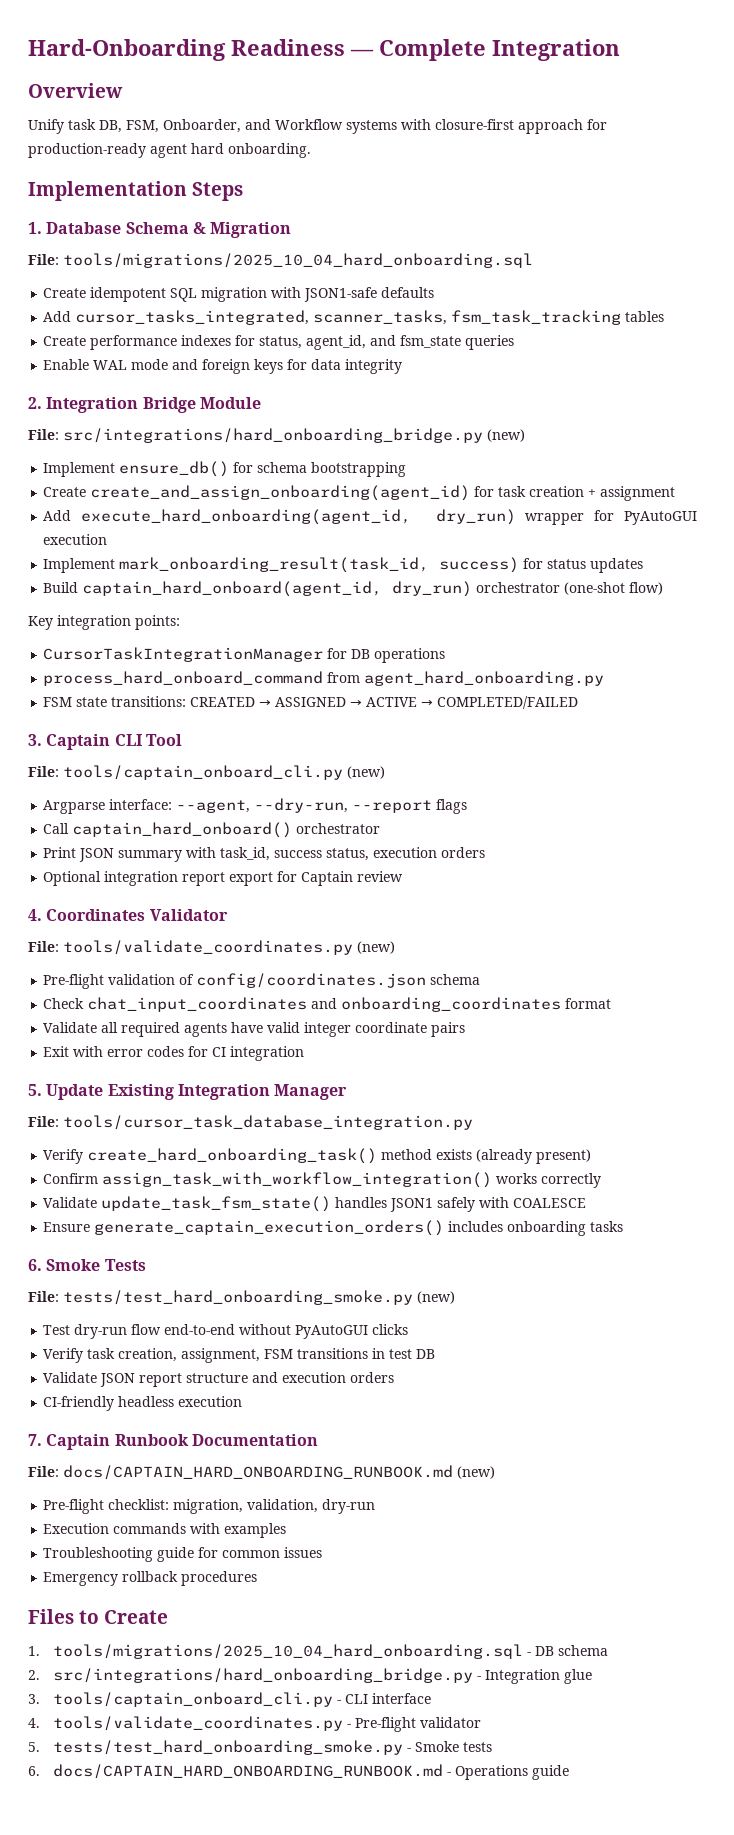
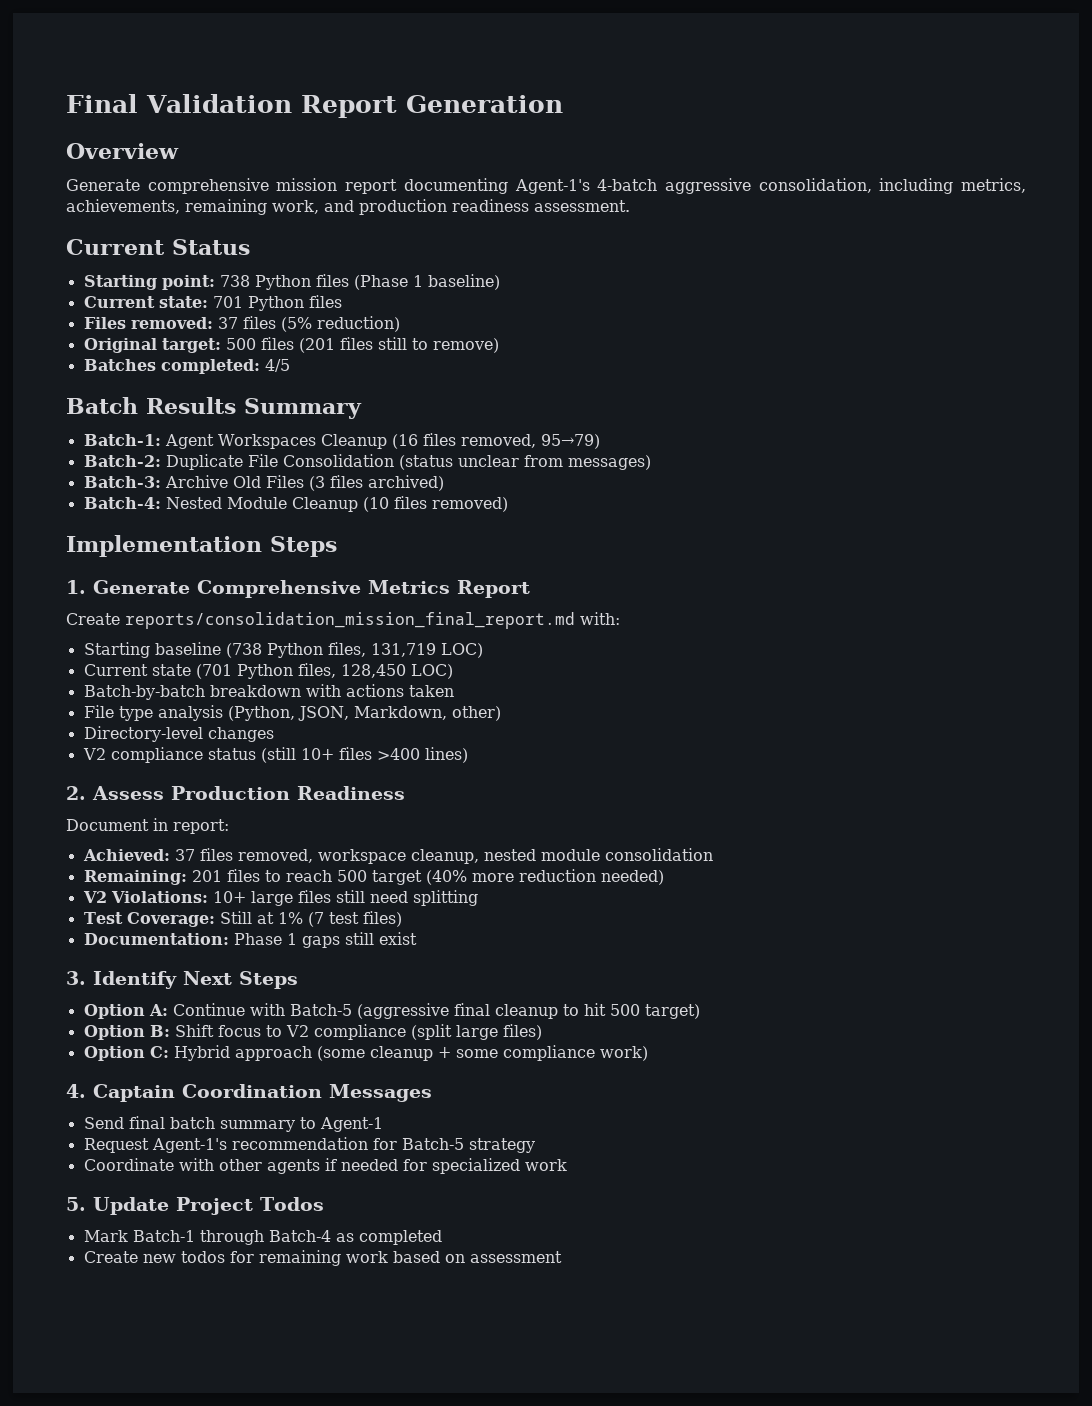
- Hard-Onboarding Readiness — Complete Integration
+ Final Validation Report Generation
  Overview
- Unify task DB, FSM, Onboarder, and Workflow systems with closure-first approach for production-ready agent hard onboarding.
+ Generate comprehensive mission report documenting Agent-1's 4-batch aggressive consolidation, including metrics, achievements, remaining work, and production readiness assessment.
+ Current Status
+ Starting point: 738 Python files (Phase 1 baseline)
+ Current state: 701 Python files
+ Files removed: 37 files (5% reduction)
+ Original target: 500 files (201 files still to remove)
+ Batches completed: 4/5
+ Batch Results Summary
+ Batch-1: Agent Workspaces Cleanup (16 files removed, 95→79)
+ Batch-2: Duplicate File Consolidation (status unclear from messages)
+ Batch-3: Archive Old Files (3 files archived)
+ Batch-4: Nested Module Cleanup (10 files removed)
  Implementation Steps
- 1. Database Schema & Migration
- File: tools/migrations/2025_10_04_hard_onboarding.sql
- Create idempotent SQL migration with JSON1-safe defaults
- Add cursor_tasks_integrated, scanner_tasks, fsm_task_tracking tables
- Create performance indexes for status, agent_id, and fsm_state queries
- Enable WAL mode and foreign keys for data integrity
- 2. Integration Bridge Module
- File: src/integrations/hard_onboarding_bridge.py (new)
- Implement ensure_db() for schema bootstrapping
- Create create_and_assign_onboarding(agent_id) for task creation + assignment
- Add execute_hard_onboarding(agent_id, dry_run) wrapper for PyAutoGUI execution
- Implement mark_onboarding_result(task_id, success) for status updates
- Build captain_hard_onboard(agent_id, dry_run) orchestrator (one-shot flow)
- Key integration points:
- CursorTaskIntegrationManager for DB operations
- process_hard_onboard_command from agent_hard_onboarding.py
- FSM state transitions: CREATED → ASSIGNED → ACTIVE → COMPLETED/FAILED
- 3. Captain CLI Tool
- File: tools/captain_onboard_cli.py (new)
- Argparse interface: --agent, --dry-run, --report flags
- Call captain_hard_onboard() orchestrator
- Print JSON summary with task_id, success status, execution orders
- Optional integration report export for Captain review
- 4. Coordinates Validator
- File: tools/validate_coordinates.py (new)
- Pre-flight validation of config/coordinates.json schema
- Check chat_input_coordinates and onboarding_coordinates format
- Validate all required agents have valid integer coordinate pairs
- Exit with error codes for CI integration
- 5. Update Existing Integration Manager
- File: tools/cursor_task_database_integration.py
- Verify create_hard_onboarding_task() method exists (already present)
- Confirm assign_task_with_workflow_integration() works correctly
- Validate update_task_fsm_state() handles JSON1 safely with COALESCE
- Ensure generate_captain_execution_orders() includes onboarding tasks
- 6. Smoke Tests
- File: tests/test_hard_onboarding_smoke.py (new)
- Test dry-run flow end-to-end without PyAutoGUI clicks
- Verify task creation, assignment, FSM transitions in test DB
- Validate JSON report structure and execution orders
- CI-friendly headless execution
- 7. Captain Runbook Documentation
- File: docs/CAPTAIN_HARD_ONBOARDING_RUNBOOK.md (new)
- Pre-flight checklist: migration, validation, dry-run
- Execution commands with examples
- Troubleshooting guide for common issues
- Emergency rollback procedures
- Files to Create
- 1. tools/migrations/2025_10_04_hard_onboarding.sql - DB schema
- 2. src/integrations/hard_onboarding_bridge.py - Integration glue
- 3. tools/captain_onboard_cli.py - CLI interface
- 4. tools/validate_coordinates.py - Pre-flight validator
- 5. tests/test_hard_onboarding_smoke.py - Smoke tests
- 6. docs/CAPTAIN_HARD_ONBOARDING_RUNBOOK.md - Operations guide
+ 1. Generate Comprehensive Metrics Report
+ Create reports/consolidation_mission_final_report.md with:
+ Starting baseline (738 Python files, 131,719 LOC)
+ Current state (701 Python files, 128,450 LOC)
+ Batch-by-batch breakdown with actions taken
+ File type analysis (Python, JSON, Markdown, other)
+ Directory-level changes
+ V2 compliance status (still 10+ files >400 lines)
+ 2. Assess Production Readiness
+ Document in report:
+ Achieved: 37 files removed, workspace cleanup, nested module consolidation
+ Remaining: 201 files to reach 500 target (40% more reduction needed)
+ V2 Violations: 10+ large files still need splitting
+ Test Coverage: Still at 1% (7 test files)
+ Documentation: Phase 1 gaps still exist
+ 3. Identify Next Steps
+ Option A: Continue with Batch-5 (aggressive final cleanup to hit 500 target)
+ Option B: Shift focus to V2 compliance (split large files)
+ Option C: Hybrid approach (some cleanup + some compliance work)
+ 4. Captain Coordination Messages
+ Send final batch summary to Agent-1
+ Request Agent-1's recommendation for Batch-5 strategy
+ Coordinate with other agents if needed for specialized work
+ 5. Update Project Todos
+ Mark Batch-1 through Batch-4 as completed
+ Create new todos for remaining work based on assessment

